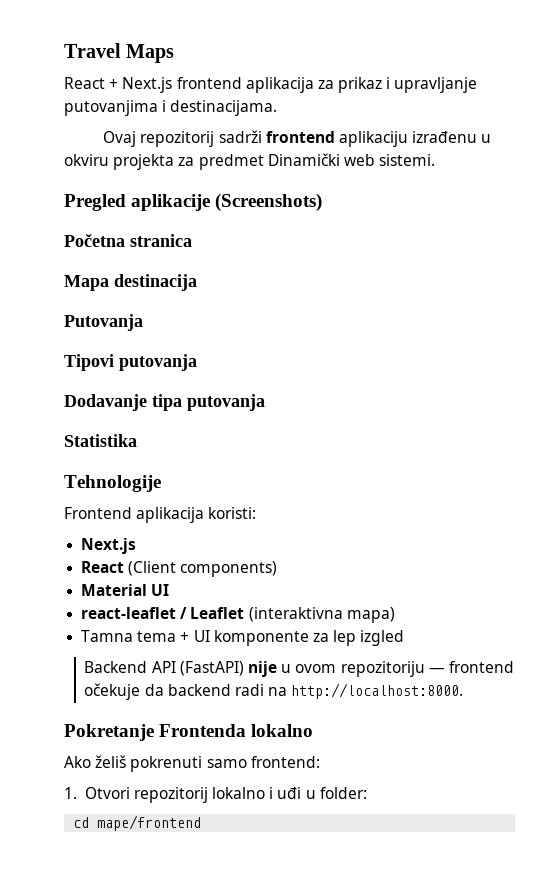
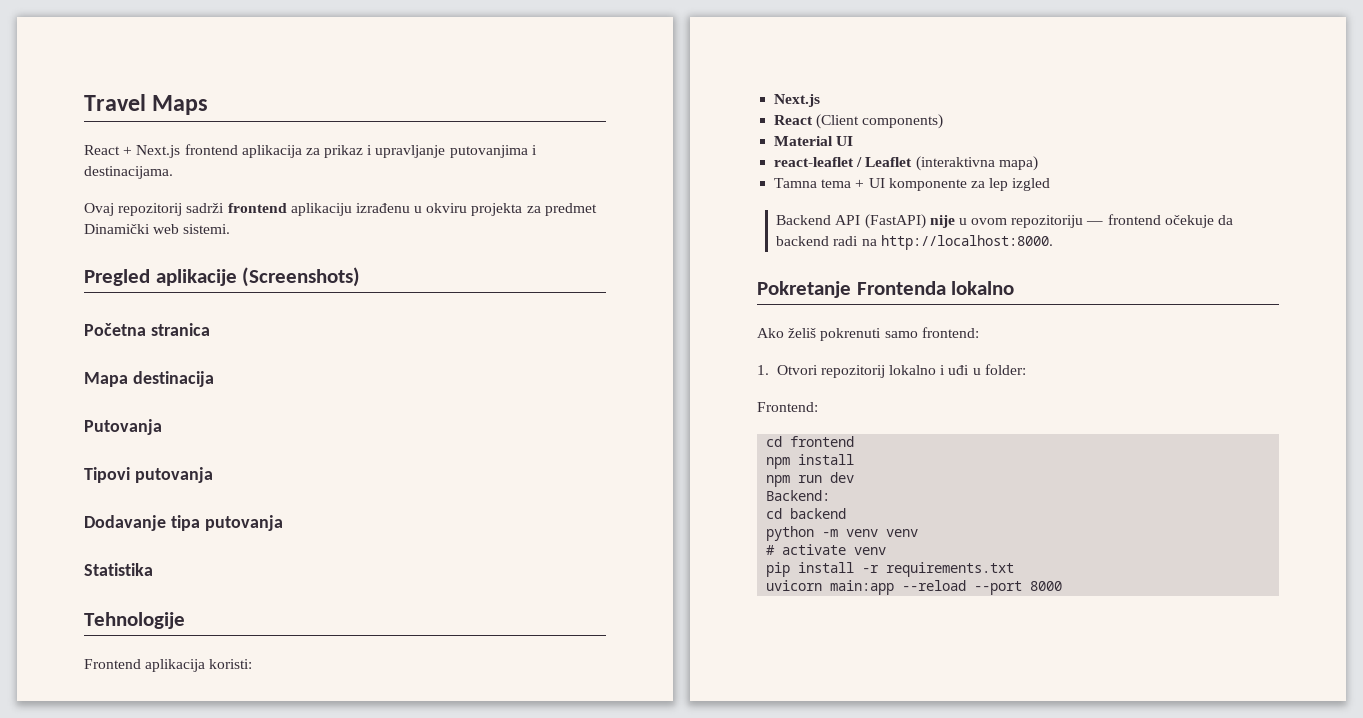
- cd mape/frontend
+ Frontend:
+ cd frontend
+ npm install
+ npm run dev
+ Backend:
+ cd backend
+ python -m venv venv
+ # activate venv
+ pip install -r requirements.txt
+ uvicorn main:app --reload --port 8000

